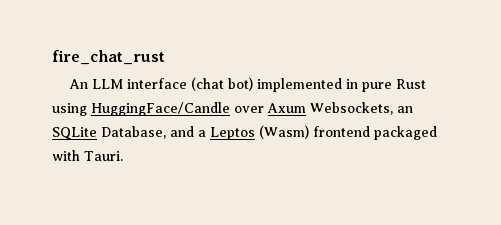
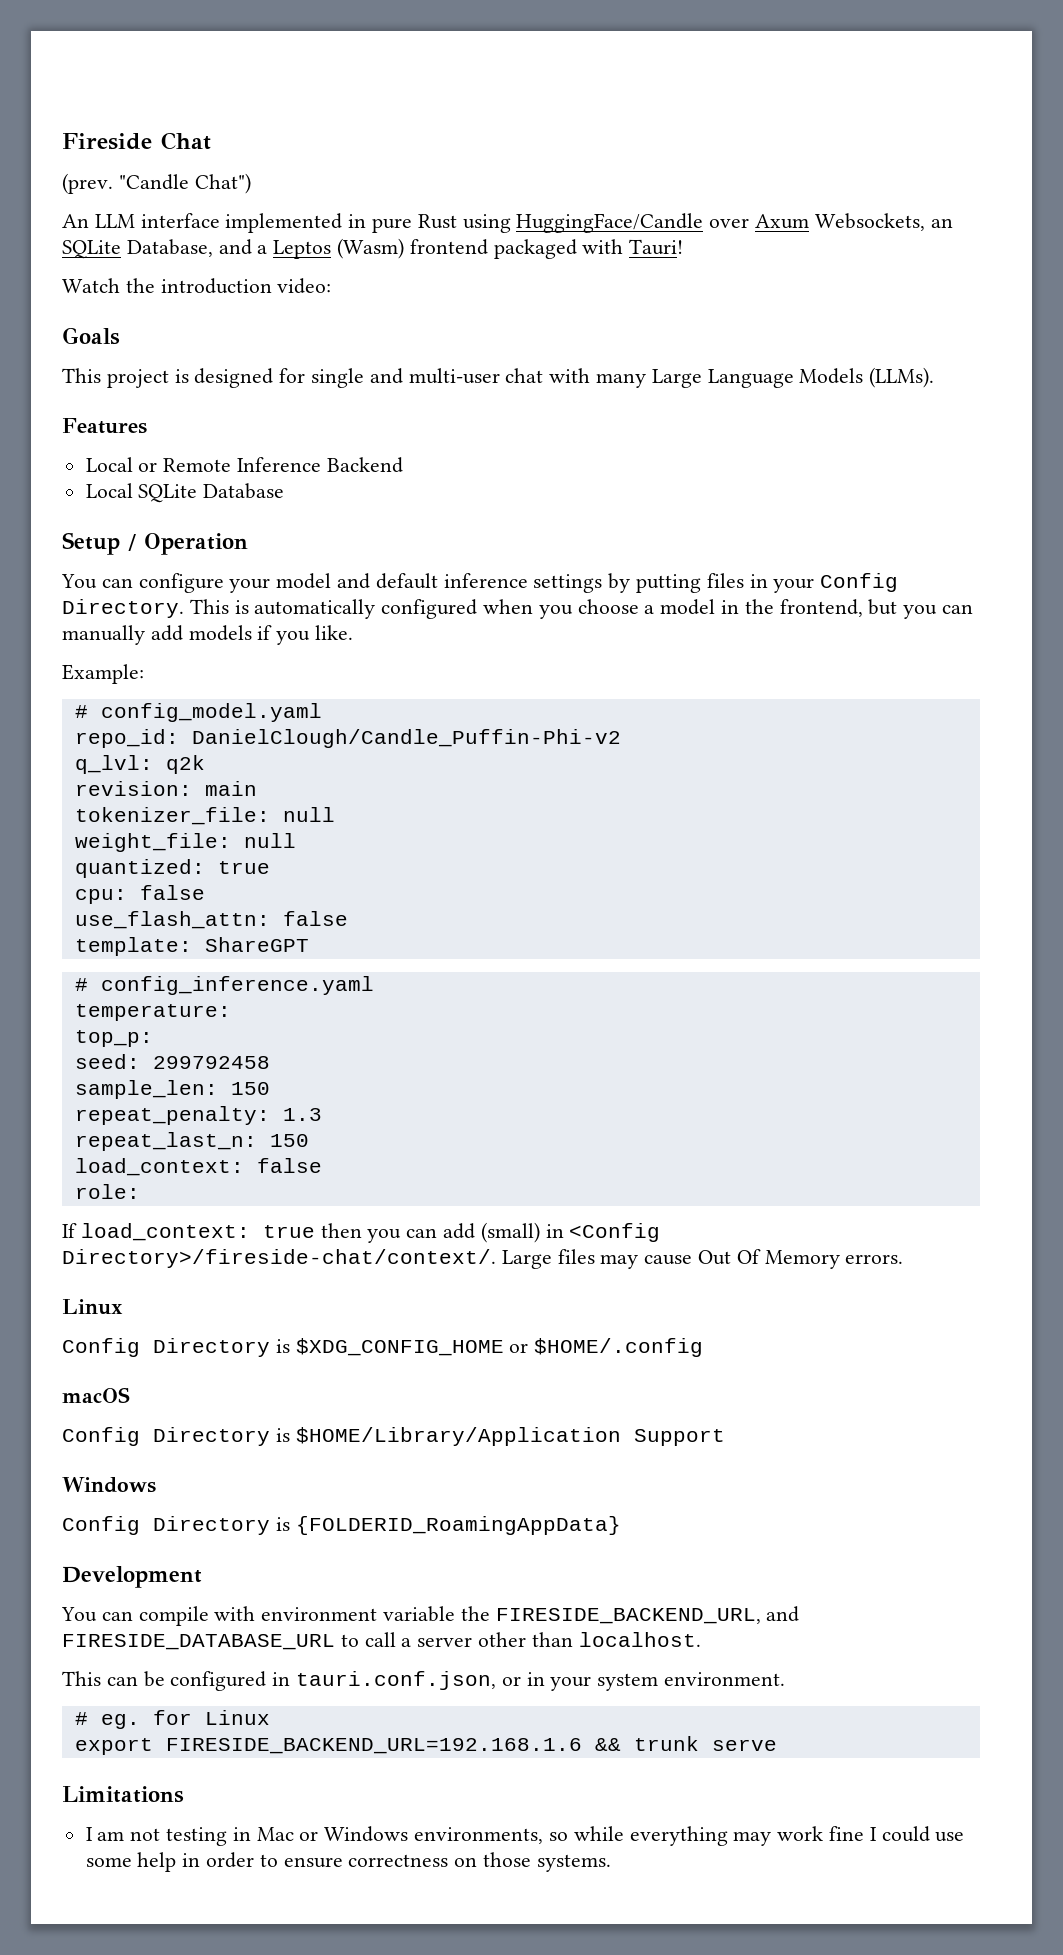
- fire_chat_rust
+ Fireside Chat
+ (prev. "Candle Chat")
- An LLM interface (chat bot) implemented in pure Rust using HuggingFace/Candle over Axum Websockets, an SQLite Database, and a Leptos (Wasm) frontend packaged with Tauri.
+ An LLM interface implemented in pure Rust using HuggingFace/Candle over Axum Websockets, an SQLite Database, and a Leptos (Wasm) frontend packaged with Tauri!
+ Watch the introduction video:
+ Goals
+ This project is designed for single and multi-user chat with many Large Language Models (LLMs).
+ Features
+ Local or Remote Inference Backend
+ Local SQLite Database
+ Setup / Operation
+ You can configure your model and default inference settings by putting files in your Config Directory. This is automatically configured when you choose a model in the frontend, but you can manually add models if you like.
+ Example:
+ # config_model.yaml
+ repo_id: DanielClough/Candle_Puffin-Phi-v2
+ q_lvl: q2k
+ revision: main
+ tokenizer_file: null
+ weight_file: null
+ quantized: true
+ cpu: false
+ use_flash_attn: false
+ template: ShareGPT
+ # config_inference.yaml
+ temperature:
+ top_p:
+ seed: 299792458
+ sample_len: 150
+ repeat_penalty: 1.3
+ repeat_last_n: 150
+ load_context: false
+ role:
+ If load_context: true then you can add (small) in <Config Directory>/fireside-chat/context/. Large files may cause Out Of Memory errors.
+ Linux
+ Config Directory is $XDG_CONFIG_HOME or $HOME/.config
+ macOS
+ Config Directory is $HOME/Library/Application Support
+ Windows
+ Config Directory is {FOLDERID_RoamingAppData}
+ Development
+ You can compile with environment variable the FIRESIDE_BACKEND_URL, and FIRESIDE_DATABASE_URL to call a server other than localhost.
+ This can be configured in tauri.conf.json, or in your system environment.
+ # eg. for Linux
+ export FIRESIDE_BACKEND_URL=192.168.1.6 && trunk serve
+ Limitations
+ I am not testing in Mac or Windows environments, so while everything may work fine I could use some help in order to ensure correctness on those systems.

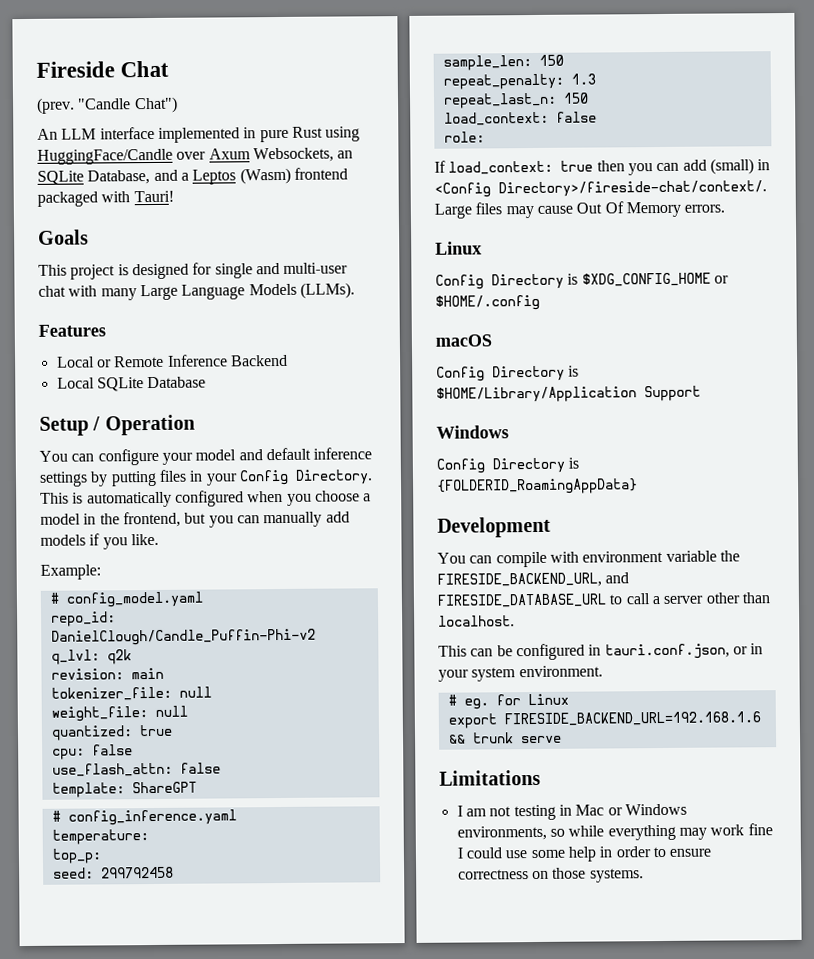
- Watch the introduction video:

